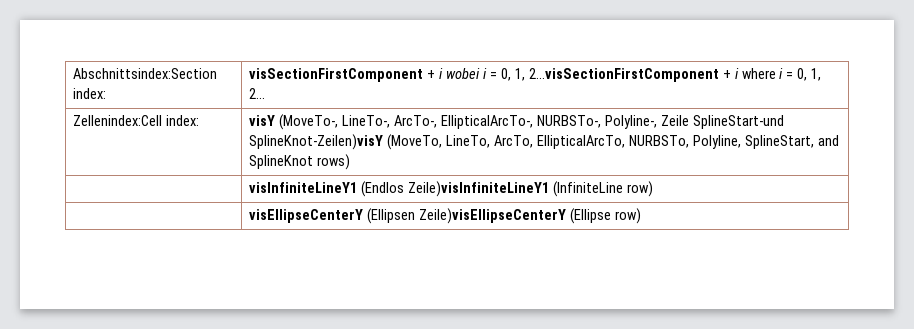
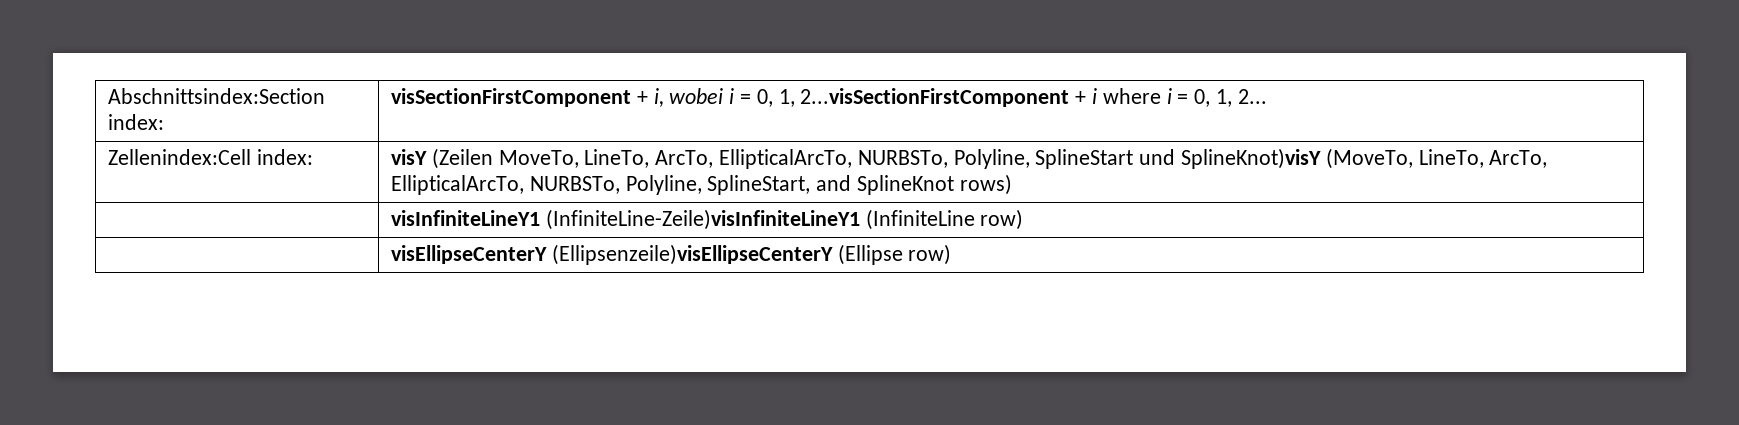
- Abschnittsindex:Section index: | visSectionFirstComponent + i wobei i = 0, 1, 2...visSectionFirstComponent + i where i = 0, 1, 2...
+ Abschnittsindex:Section index: | visSectionFirstComponent + i, wobei i = 0, 1, 2...visSectionFirstComponent + i where i = 0, 1, 2...
- Zellenindex:Cell index: | visY (MoveTo-, LineTo-, ArcTo-, EllipticalArcTo-, NURBSTo-, Polyline-, Zeile SplineStart-und SplineKnot-Zeilen)visY (MoveTo, LineTo, ArcTo, EllipticalArcTo, NURBSTo, Polyline, SplineStart, and SplineKnot rows)
+ Zellenindex:Cell index: | visY (Zeilen MoveTo, LineTo, ArcTo, EllipticalArcTo, NURBSTo, Polyline, SplineStart und SplineKnot)visY (MoveTo, LineTo, ArcTo, EllipticalArcTo, NURBSTo, Polyline, SplineStart, and SplineKnot rows)
- | visInfiniteLineY1 (Endlos Zeile)visInfiniteLineY1 (InfiniteLine row)
+ | visInfiniteLineY1 (InfiniteLine-Zeile)visInfiniteLineY1 (InfiniteLine row)
- | visEllipseCenterY (Ellipsen Zeile)visEllipseCenterY (Ellipse row)
+ | visEllipseCenterY (Ellipsenzeile)visEllipseCenterY (Ellipse row)

